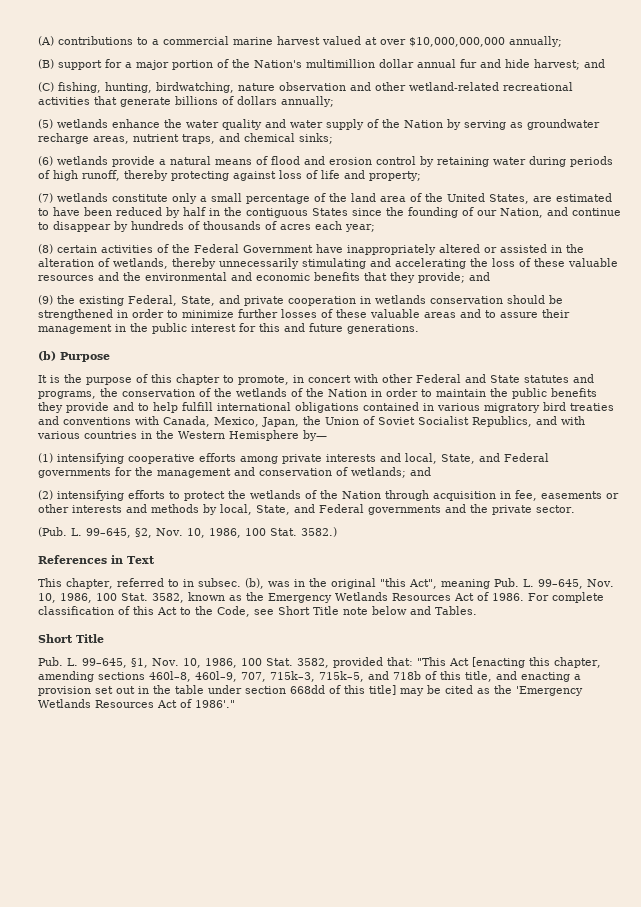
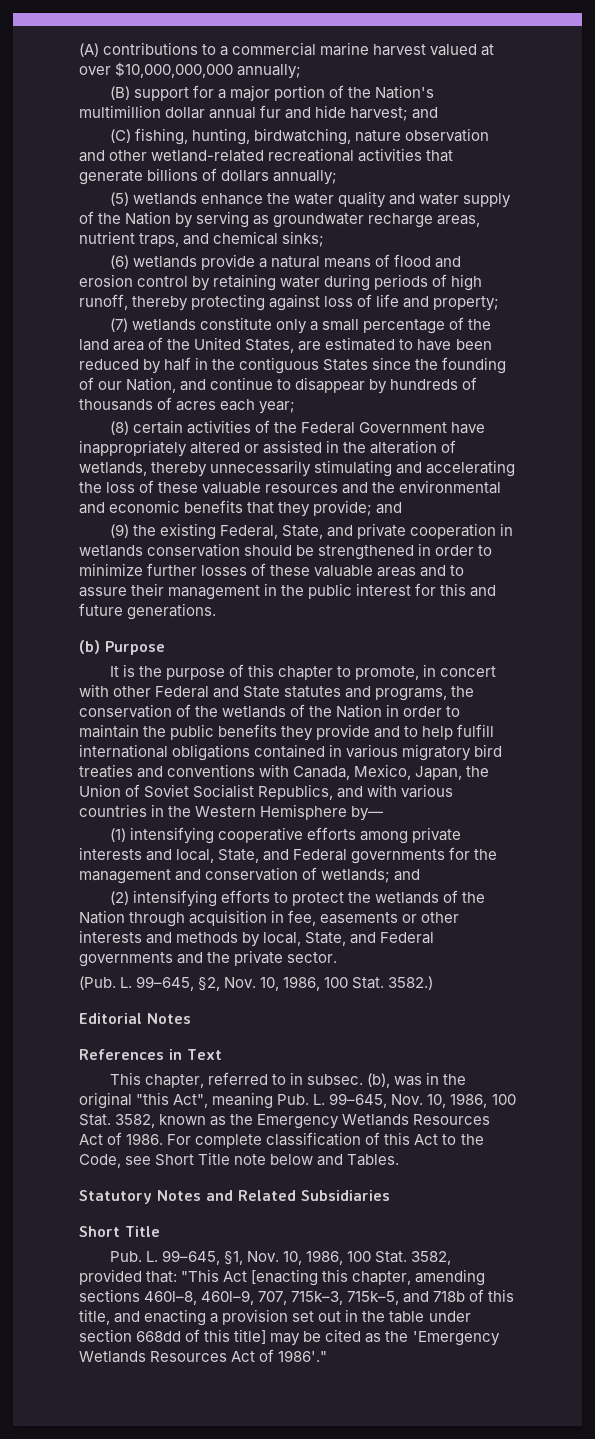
+ Editorial Notes
+ Statutory Notes and Related Subsidiaries

